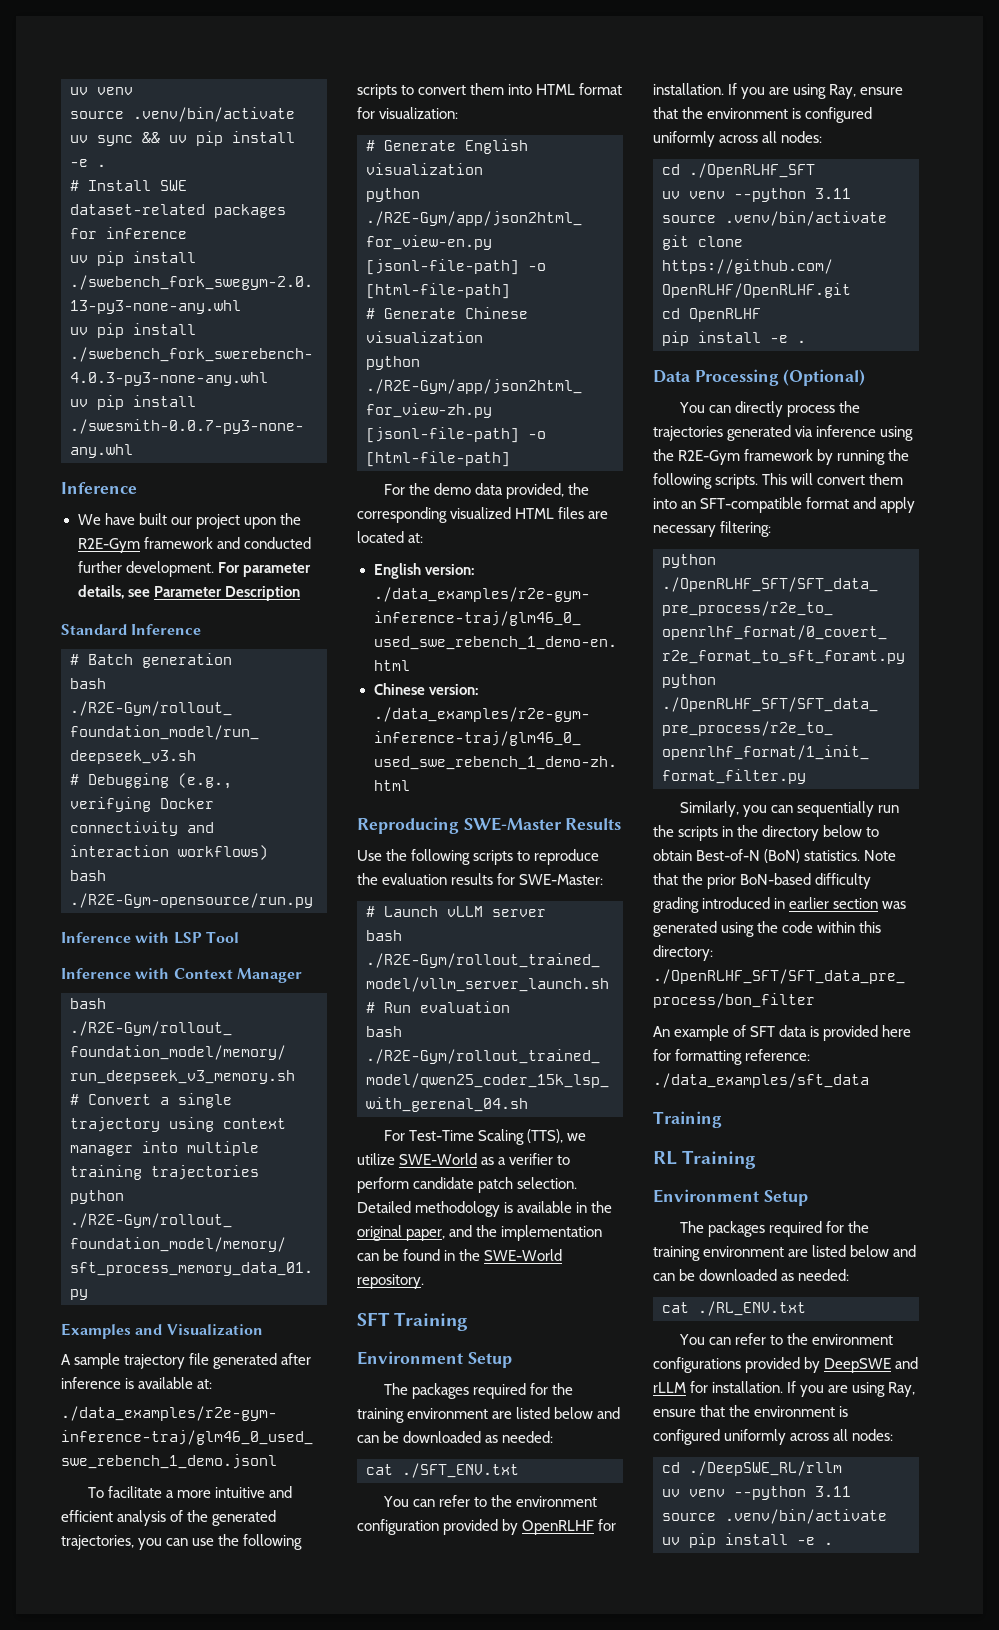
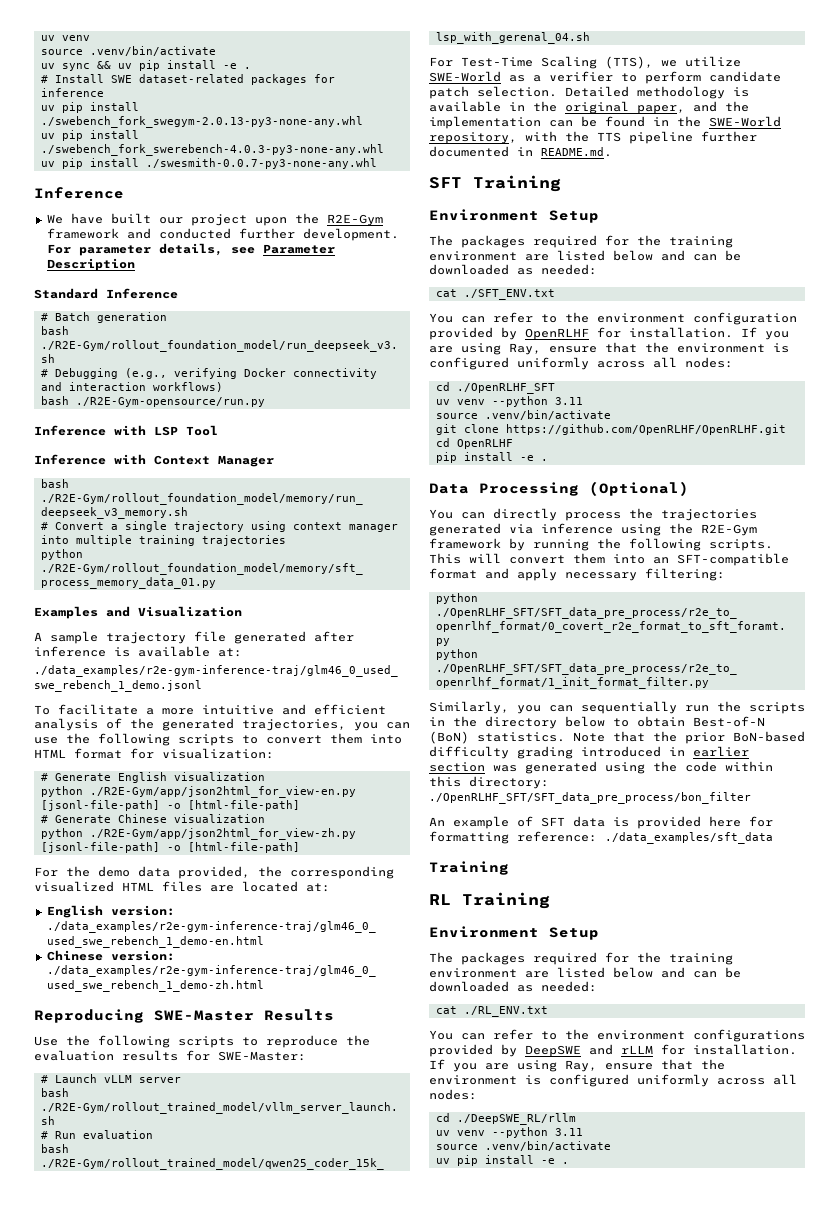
- Detailed methodology is available in the original paper, and the implementation can be found in the SWE-World repository.
+ Detailed methodology is available in the original paper, and the implementation can be found in the SWE-World repository, with the TTS pipeline further documented in README.md.

